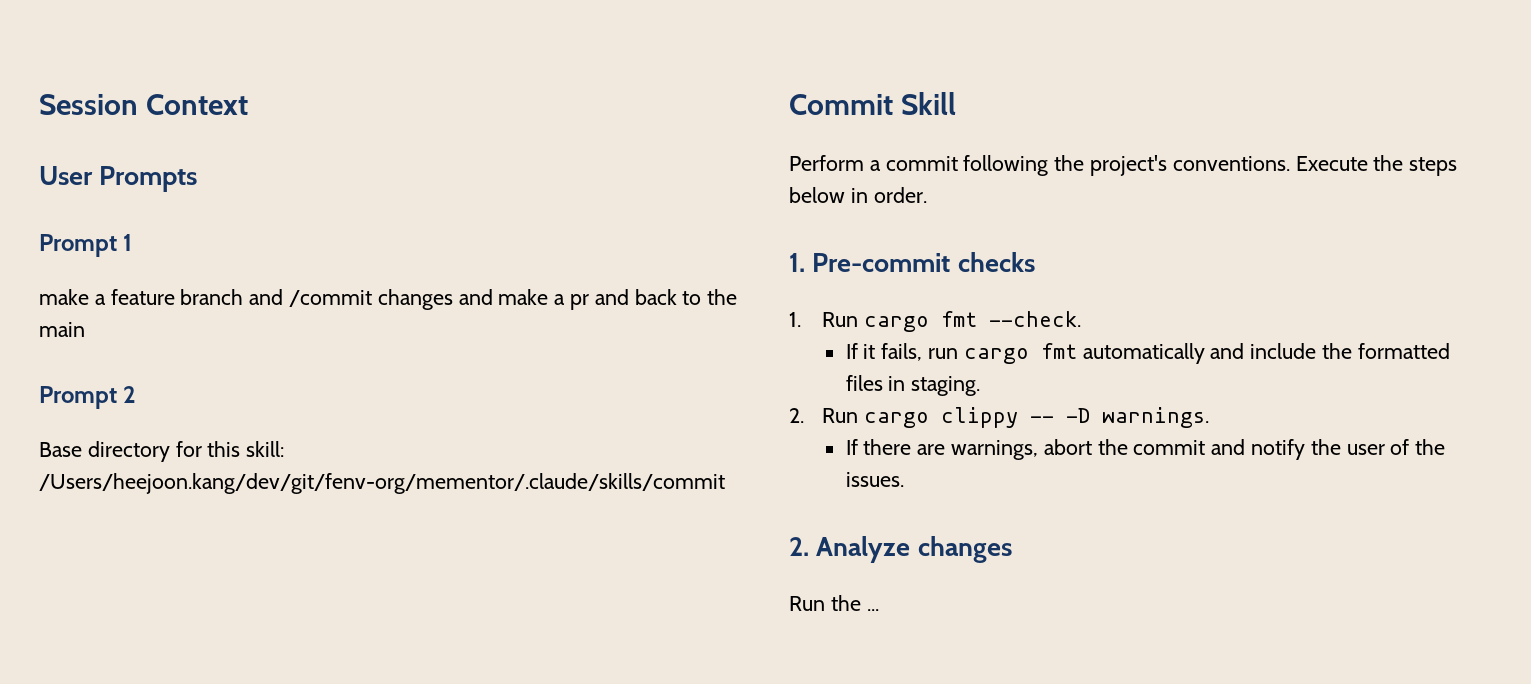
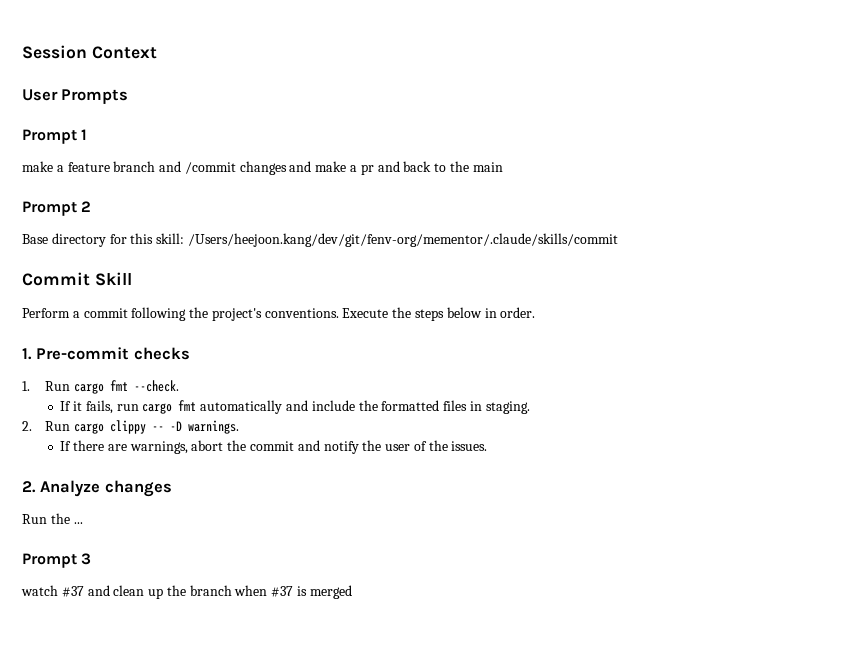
+ Prompt 3
+ watch #37 and clean up the branch when #37 is merged

